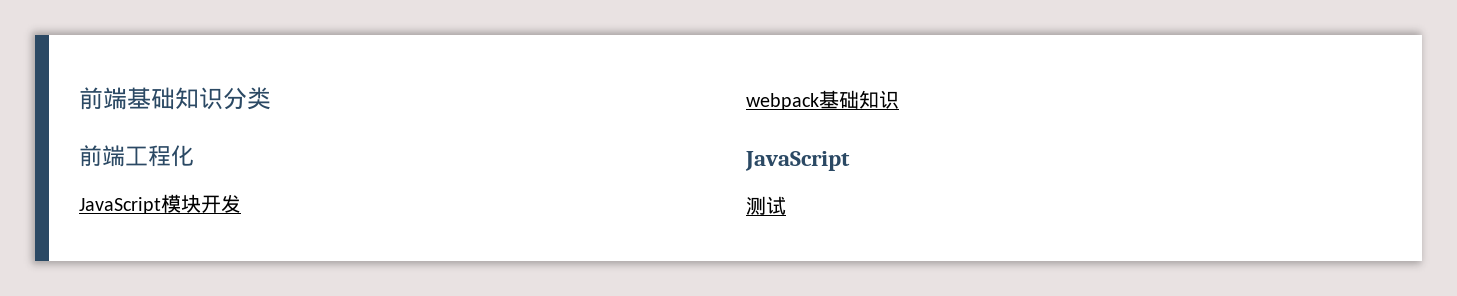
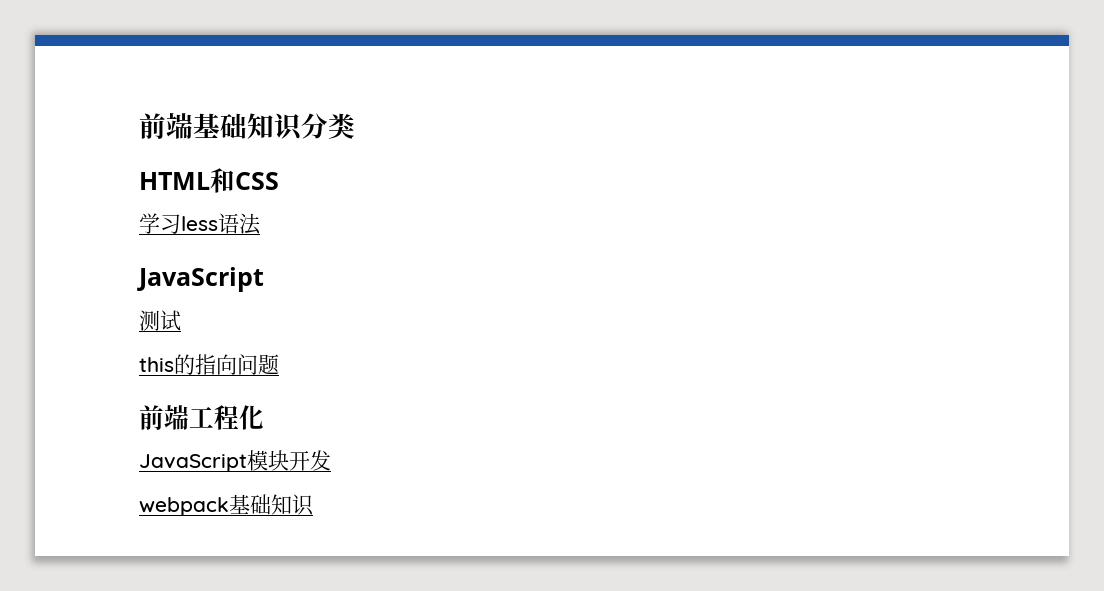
+ HTML和CSS
+ 学习less语法
+ JavaScript
+ 测试
+ this的指向问题
  webpack基础知识
- JavaScript
- 测试

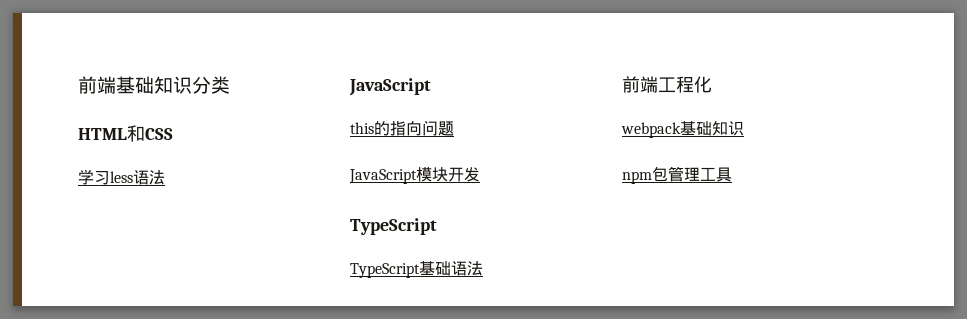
- 测试
+ JavaScript模块开发
+ TypeScript
+ TypeScript基础语法
- JavaScript模块开发
+ npm包管理工具

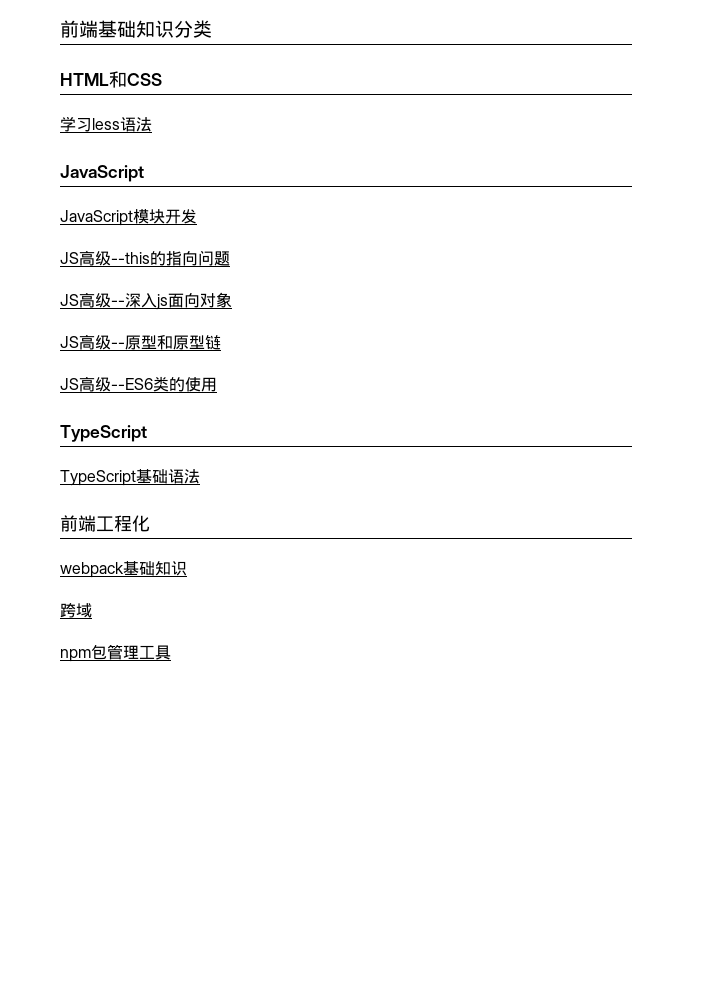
- this的指向问题
  JavaScript模块开发
+ JS高级--this的指向问题
+ JS高级--深入js面向对象
+ JS高级--原型和原型链
+ JS高级--ES6类的使用
+ 跨域

